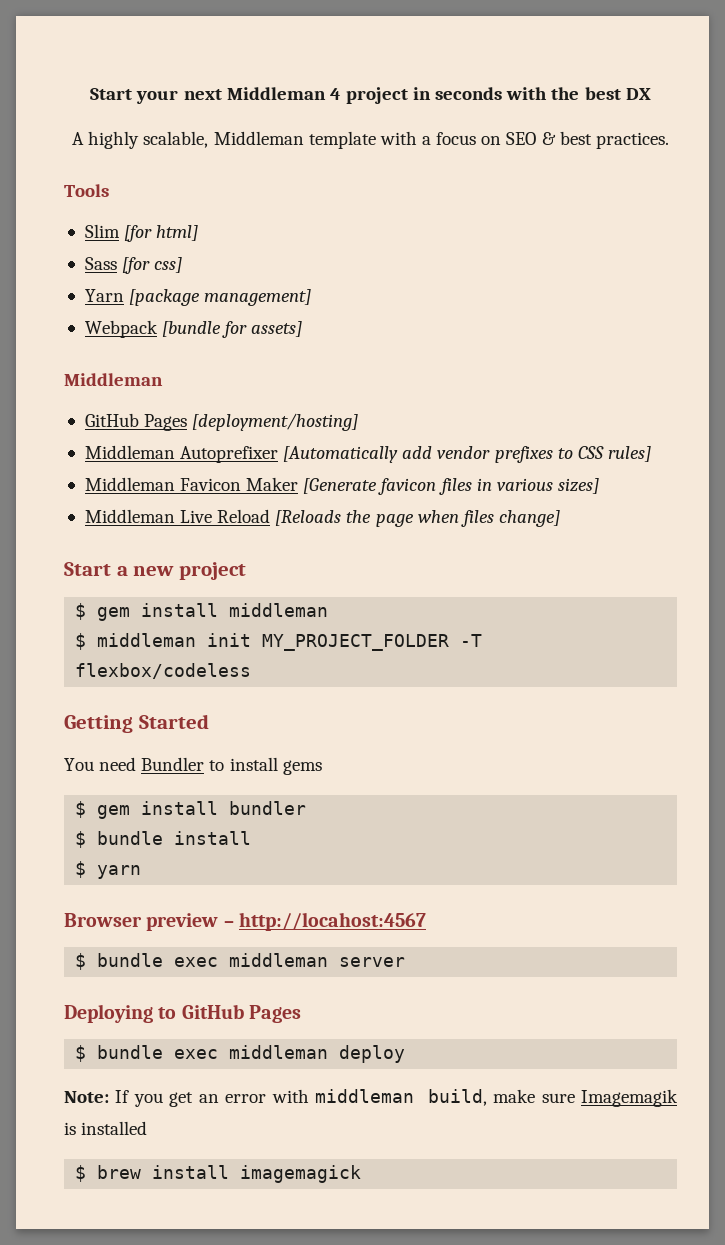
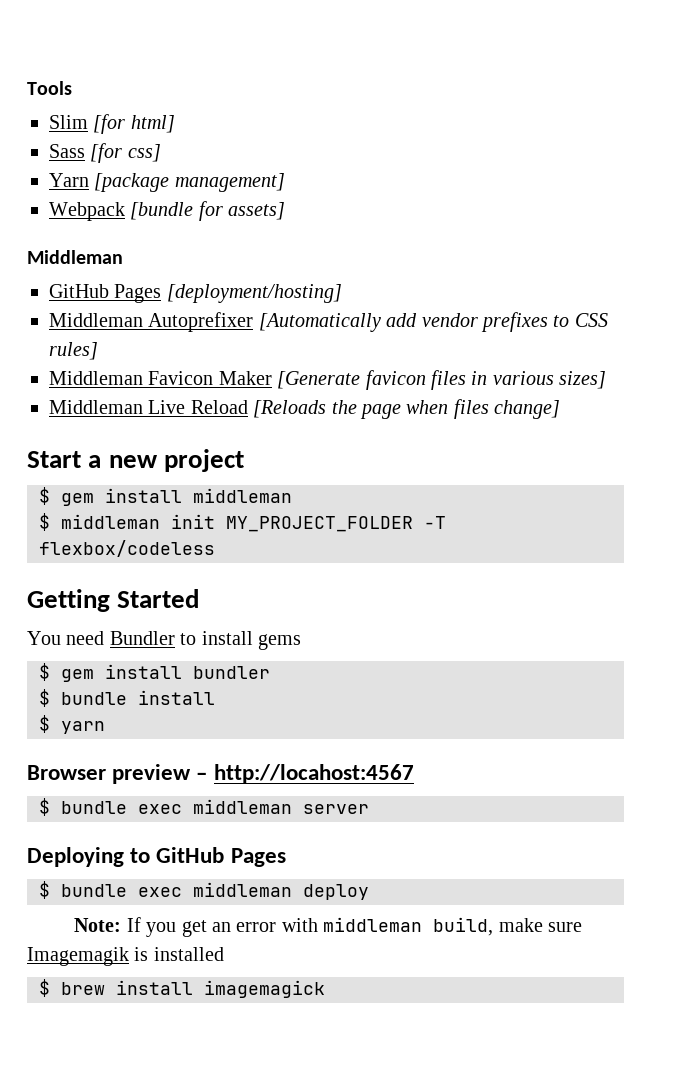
- Start your next Middleman 4 project in seconds with the best DX
- A highly scalable, Middleman template with a focus on SEO & best practices.

